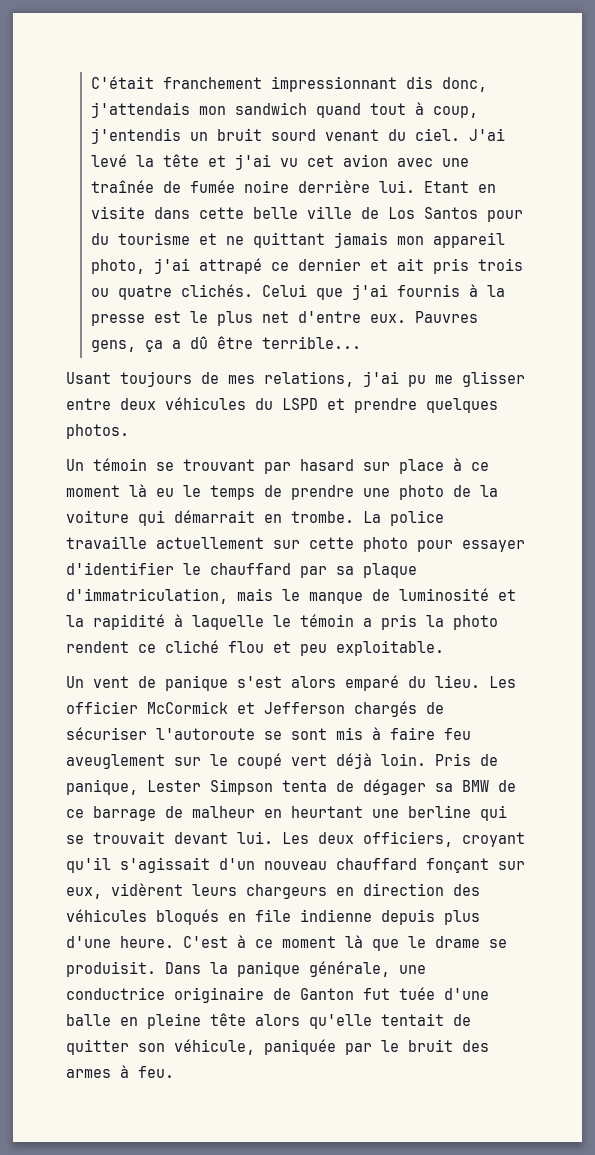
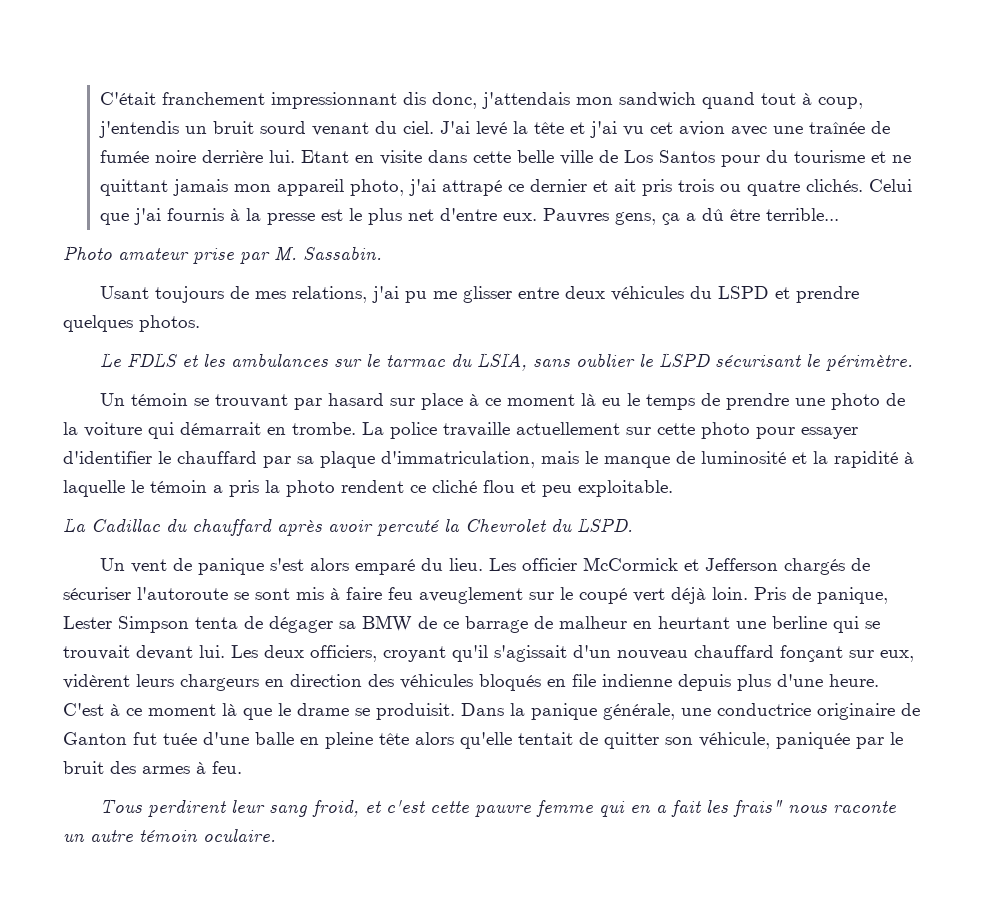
+ Photo amateur prise par M. Sassabin.
+ Le FDLS et les ambulances sur le tarmac du LSIA, sans oublier le LSPD sécurisant le périmètre.
+ La Cadillac du chauffard après avoir percuté la Chevrolet du LSPD.
+ Tous perdirent leur sang froid, et c'est cette pauvre femme qui en a fait les frais" nous raconte un autre témoin oculaire.

